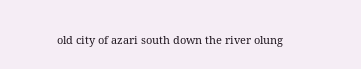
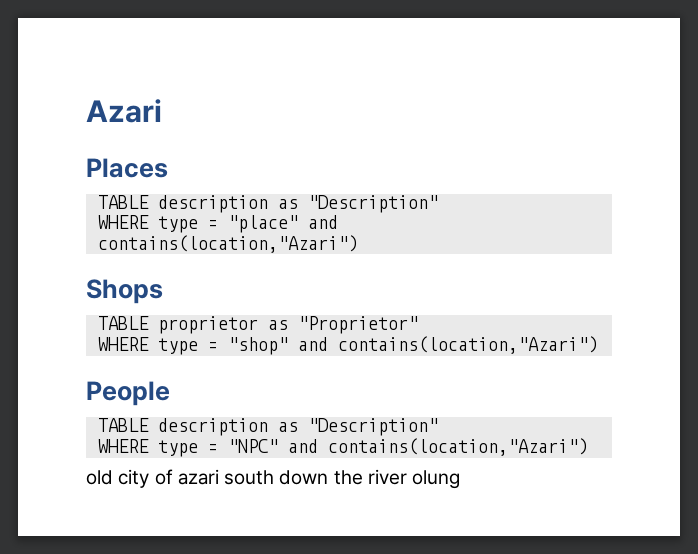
+ Azari
+ Places
+ TABLE description as "Description"
+ WHERE type = "place" and contains(location,"Azari")
+ Shops
+ TABLE proprietor as "Proprietor"
+ WHERE type = "shop" and contains(location,"Azari")
+ People
+ TABLE description as "Description"
+ WHERE type = "NPC" and contains(location,"Azari")

